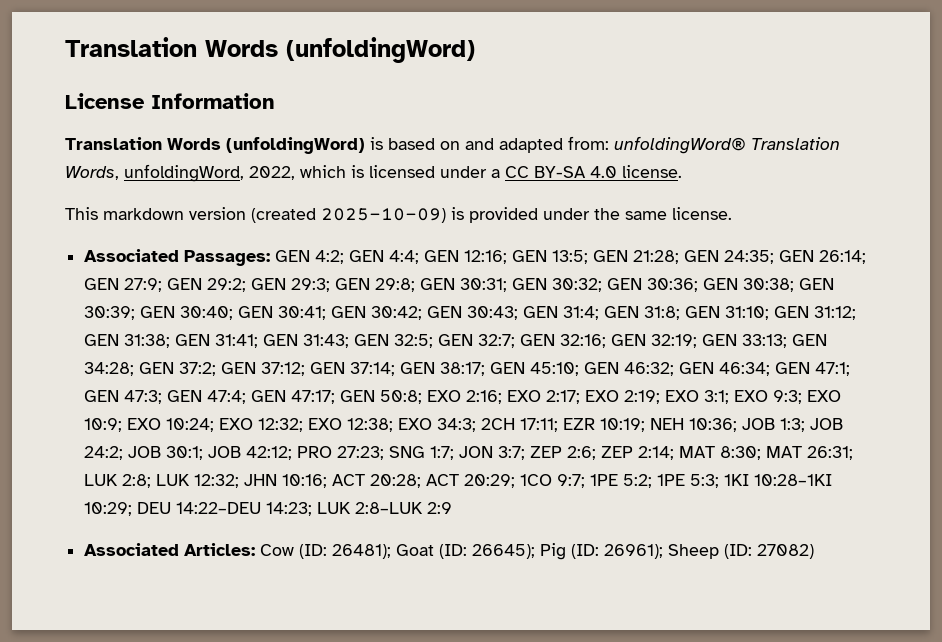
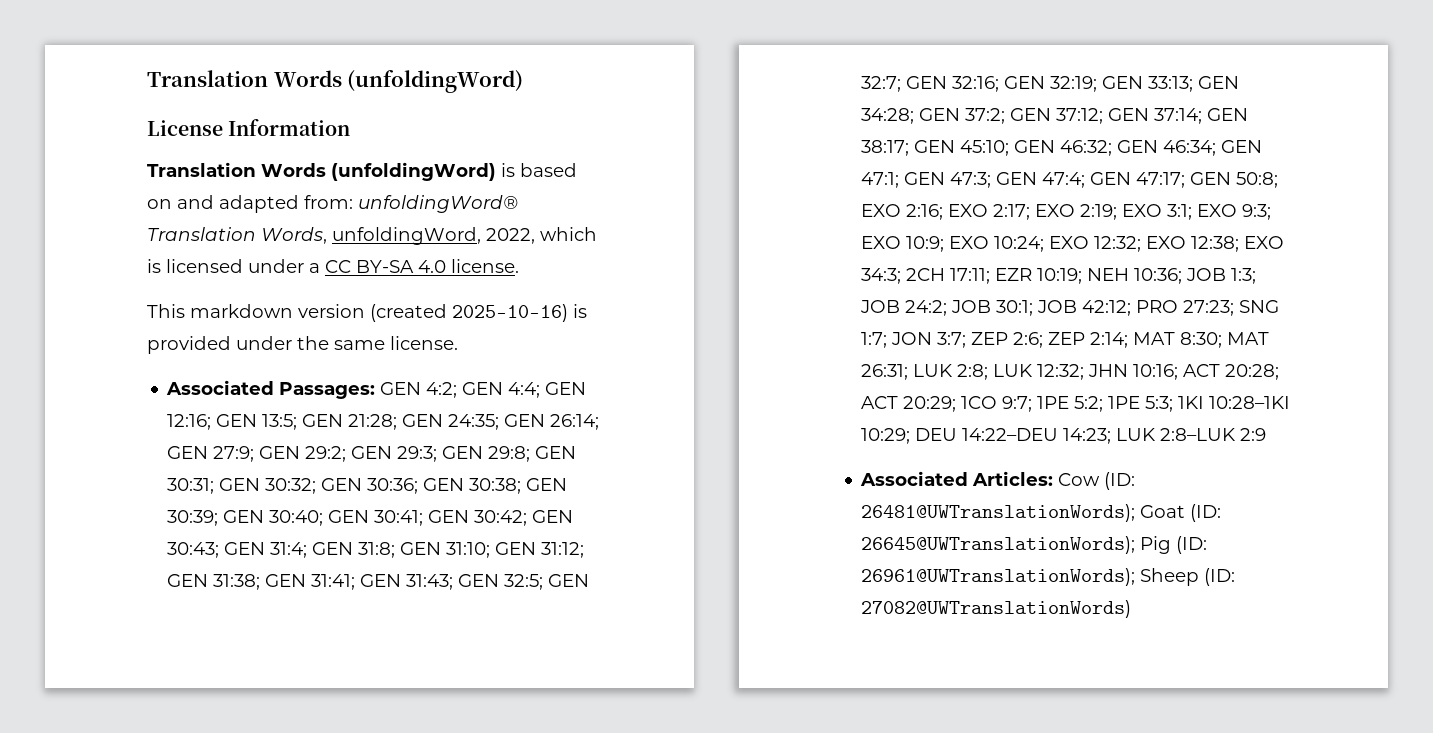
- This markdown version (created 2025-10-09) is provided under the same license.
+ This markdown version (created 2025-10-16) is provided under the same license.
- Associated Articles: Cow (ID: 26481); Goat (ID: 26645); Pig (ID: 26961); Sheep (ID: 27082)
+ Associated Articles: Cow (ID: 26481@UWTranslationWords); Goat (ID: 26645@UWTranslationWords); Pig (ID: 26961@UWTranslationWords); Sheep (ID: 27082@UWTranslationWords)

